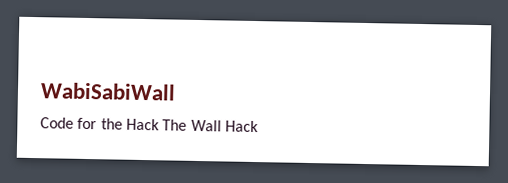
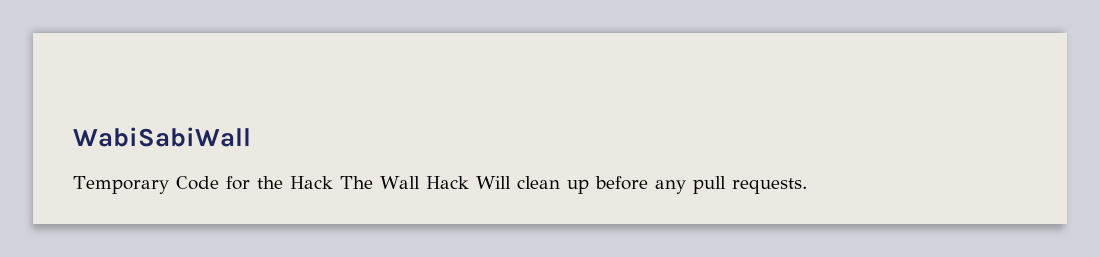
- Code for the Hack The Wall Hack
+ Temporary Code for the Hack The Wall Hack Will clean up before any pull requests.

